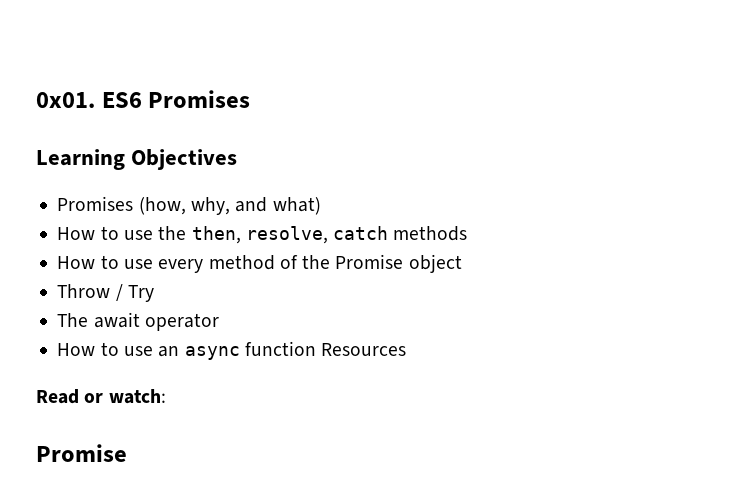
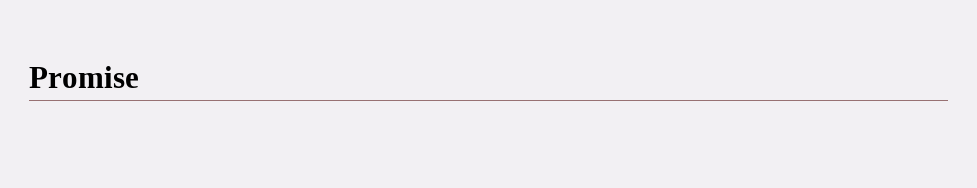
- 0x01. ES6 Promises
- Learning Objectives
- Promises (how, why, and what)
- How to use the then, resolve, catch methods
- How to use every method of the Promise object
- Throw / Try
- The await operator
- How to use an async function Resources
- Read or watch:

